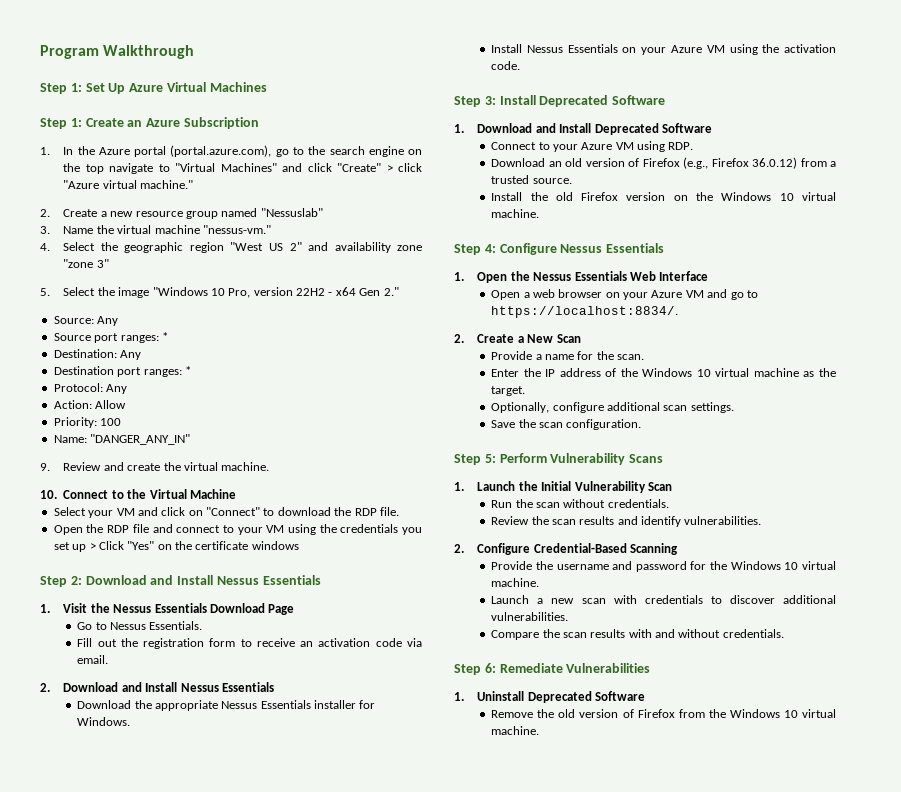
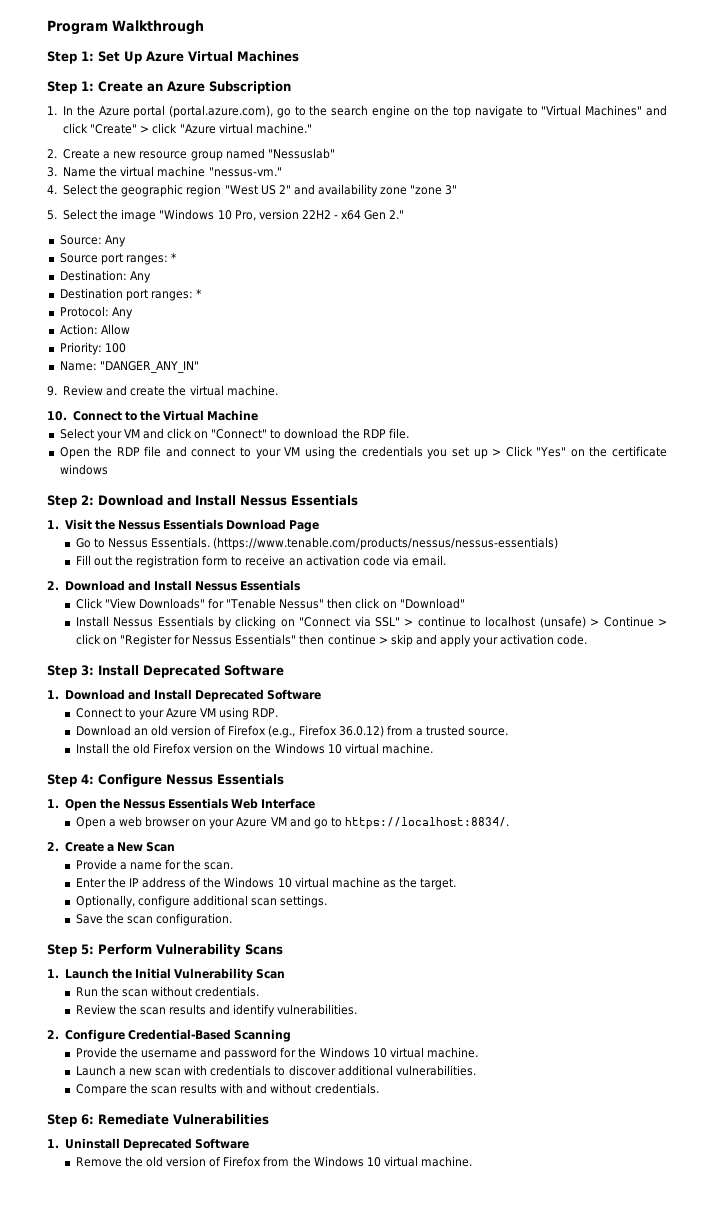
+ (https://www.tenable.com/products/nessus/nessus-essentials)
- Download the appropriate Nessus Essentials installer for Windows.
- Install Nessus Essentials on your Azure VM using the activation code.
+ Click "View Downloads" for "Tenable Nessus" then click on "Download"
+ Install Nessus Essentials by clicking on "Connect via SSL" > continue to localhost (unsafe) > Continue > click on "Register for Nessus Essentials" then continue > skip and apply your activation code.

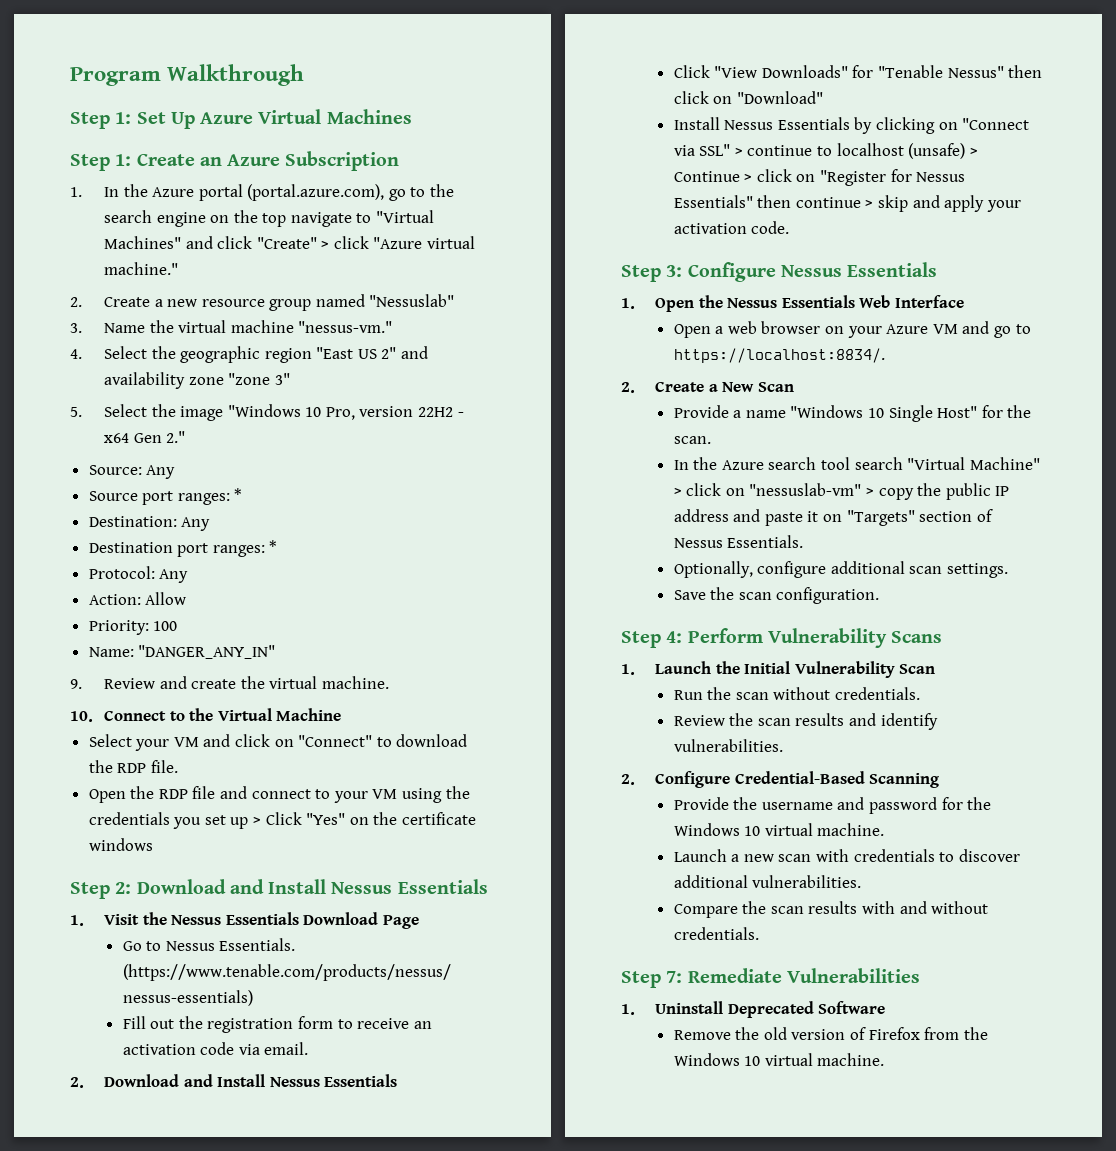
- 4. Select the geographic region "West US 2" and availability zone "zone 3"
+ 4. Select the geographic region "East US 2" and availability zone "zone 3"
- Step 3: Install Deprecated Software
- 1. Download and Install Deprecated Software
- Connect to your Azure VM using RDP.
- Download an old version of Firefox (e.g., Firefox 36.0.12) from a trusted source.
- Install the old Firefox version on the Windows 10 virtual machine.
- Step 4: Configure Nessus Essentials
+ Step 3: Configure Nessus Essentials
- Provide a name for the scan.
+ Provide a name "Windows 10 Single Host" for the scan.
- Enter the IP address of the Windows 10 virtual machine as the target.
+ In the Azure search tool search "Virtual Machine" > click on "nessuslab-vm" > copy the public IP address and paste it on "Targets" section of Nessus Essentials.
- Step 5: Perform Vulnerability Scans
+ Step 4: Perform Vulnerability Scans
- Step 6: Remediate Vulnerabilities
+ Step 7: Remediate Vulnerabilities

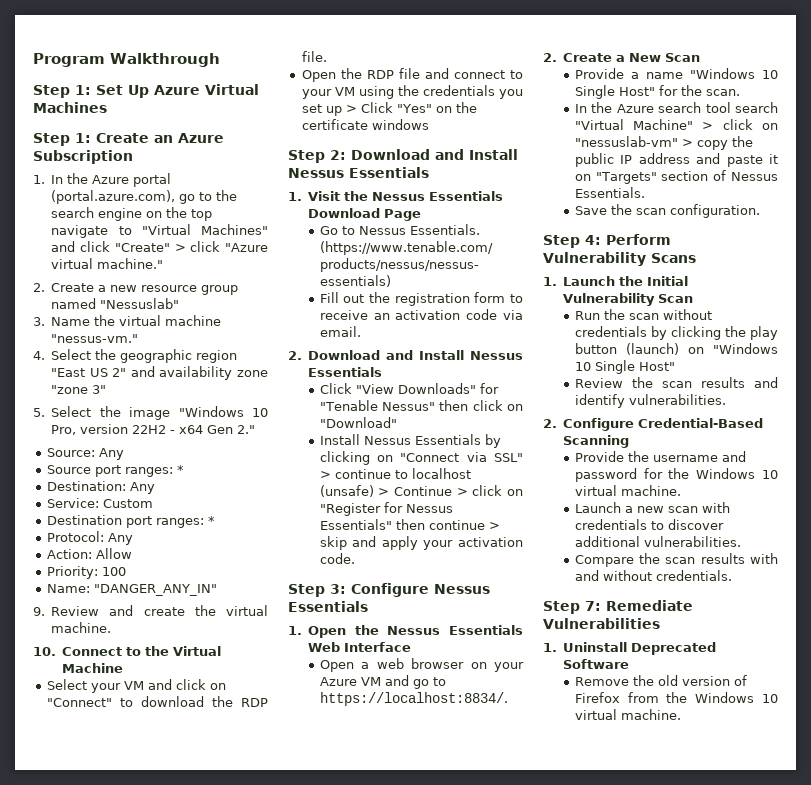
+ Service: Custom
- Optionally, configure additional scan settings.
- Run the scan without credentials.
+ Run the scan without credentials by clicking the play button (launch) on "Windows 10 Single Host"

